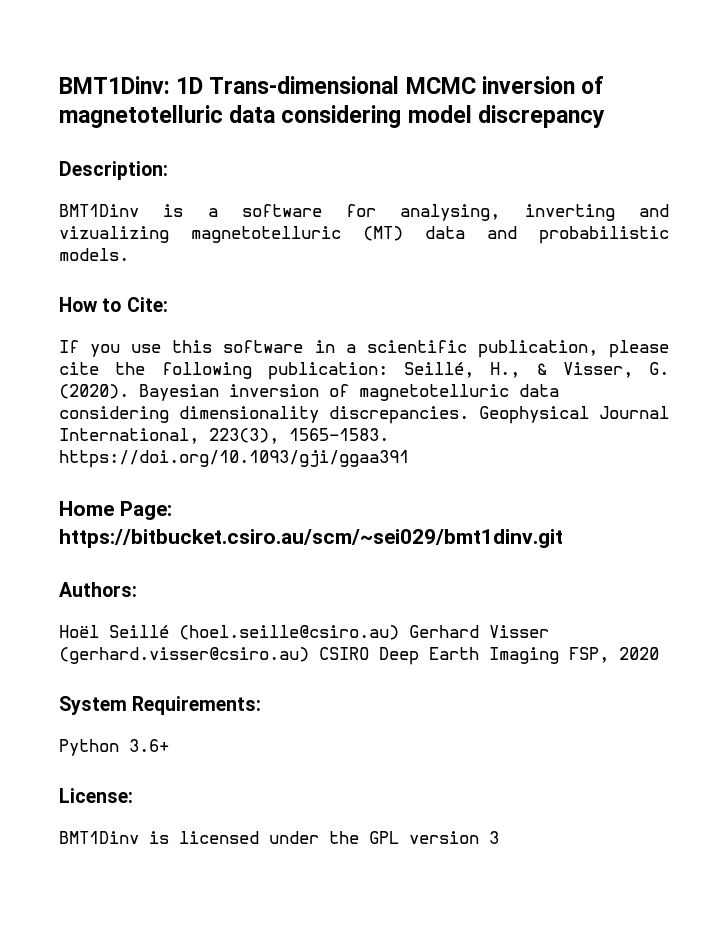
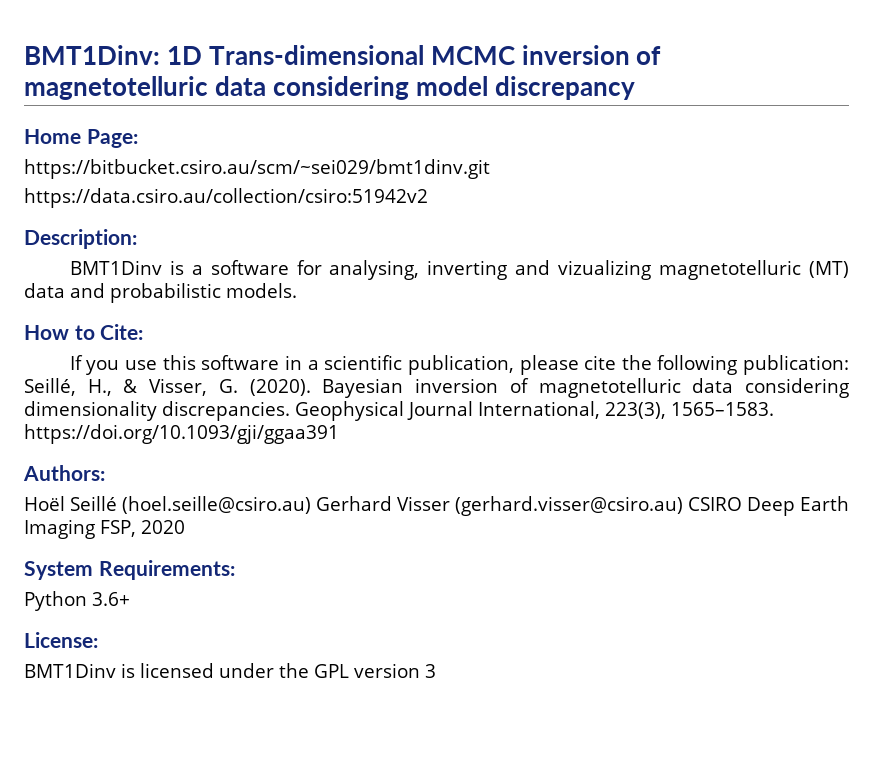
+ Home Page:
+ https://bitbucket.csiro.au/scm/~sei029/bmt1dinv.git
+ https://data.csiro.au/collection/csiro:51942v2
- Home Page: https://bitbucket.csiro.au/scm/~sei029/bmt1dinv.git

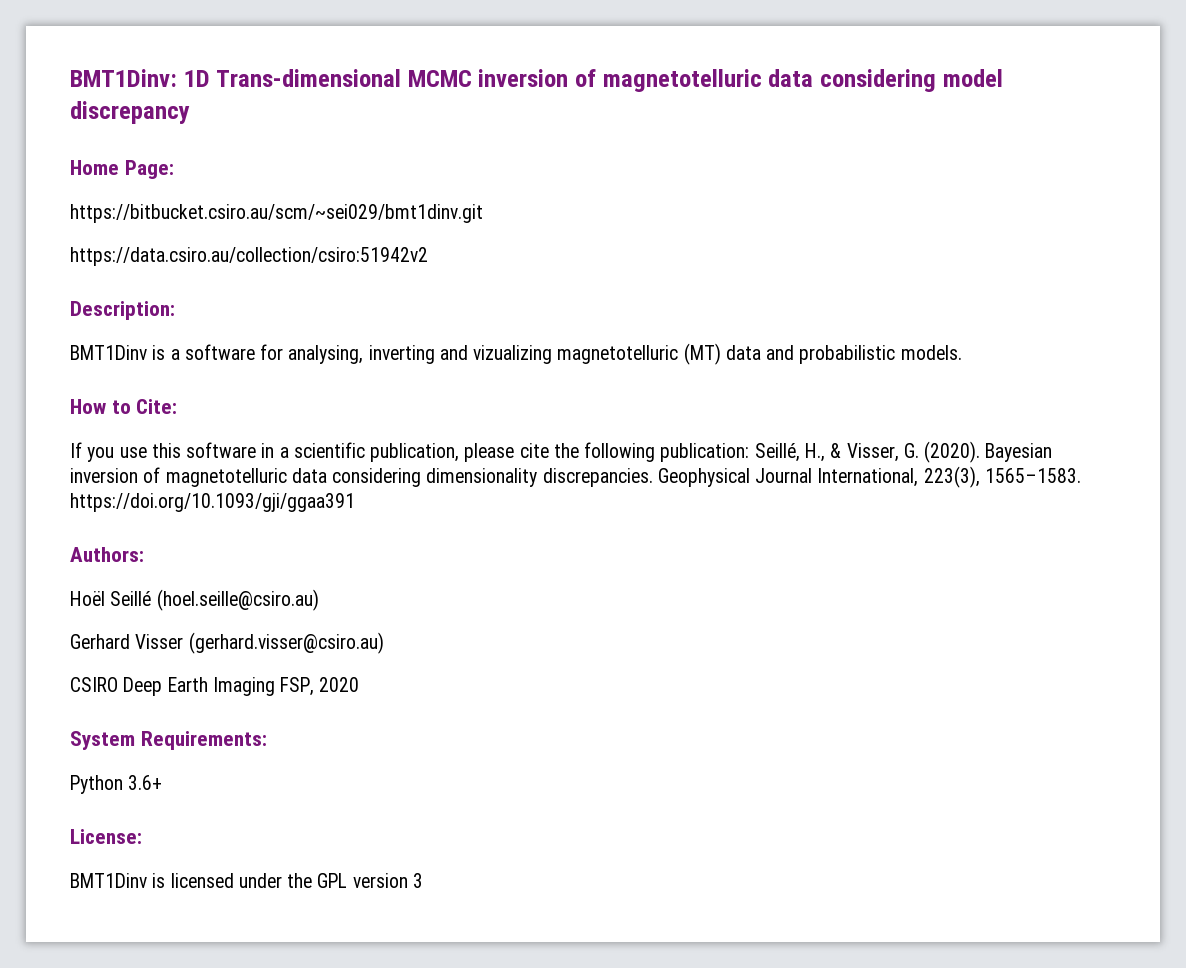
- Hoël Seillé (hoel.seille@csiro.au) Gerhard Visser (gerhard.visser@csiro.au) CSIRO Deep Earth Imaging FSP, 2020
+ Hoël Seillé (hoel.seille@csiro.au)
+ Gerhard Visser (gerhard.visser@csiro.au)
+ CSIRO Deep Earth Imaging FSP, 2020

